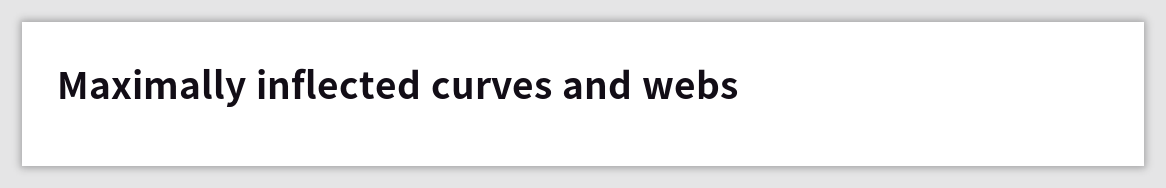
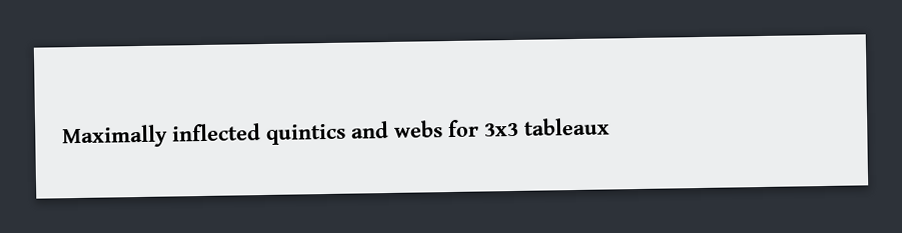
- Maximally inflected curves and webs
+ Maximally inflected quintics and webs for 3x3 tableaux

